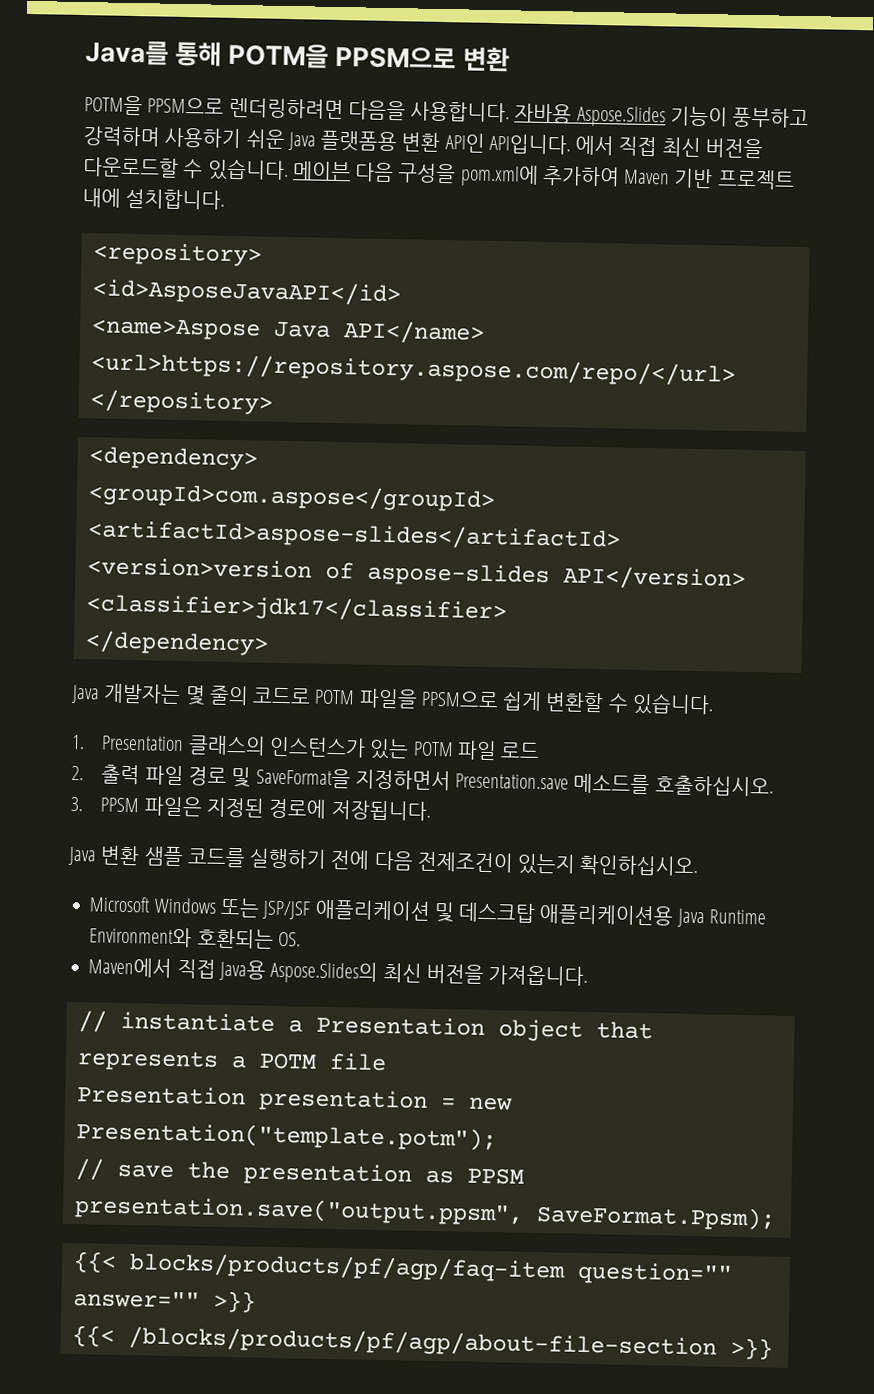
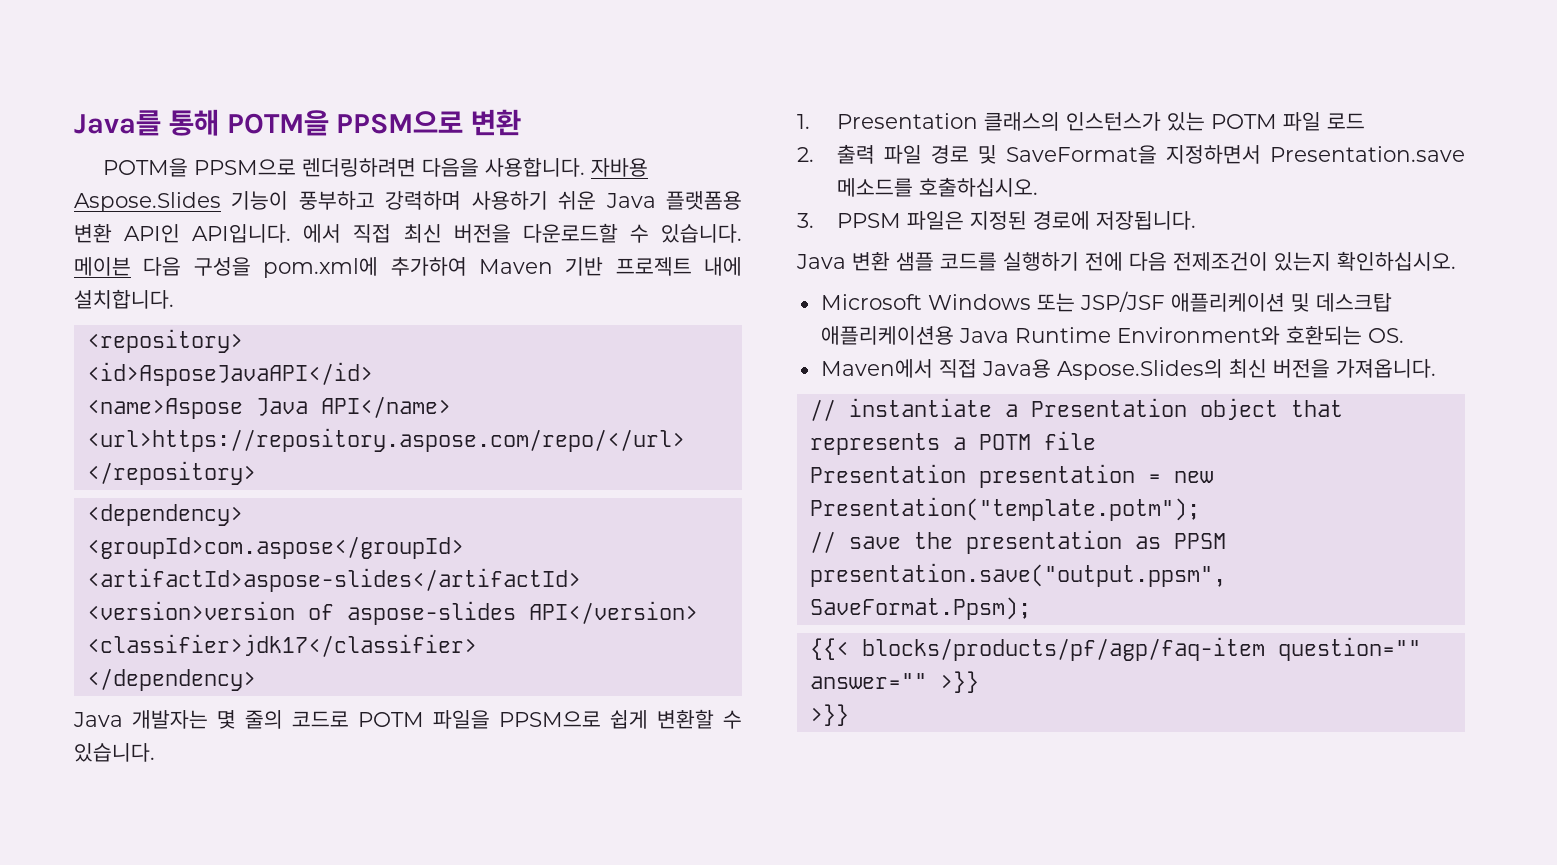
  {{< blocks/products/pf/agp/faq-item question="" answer="" >}}
- {{< /blocks/products/pf/agp/about-file-section >}}
+ >}}

